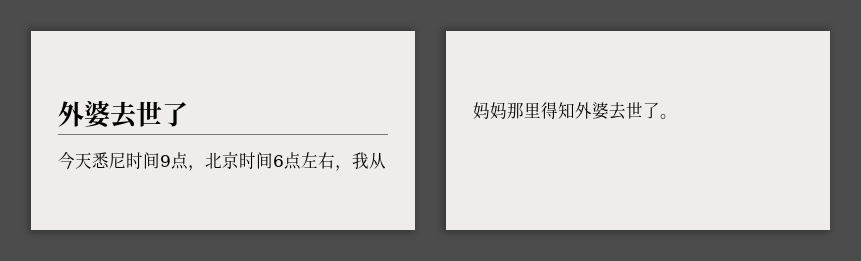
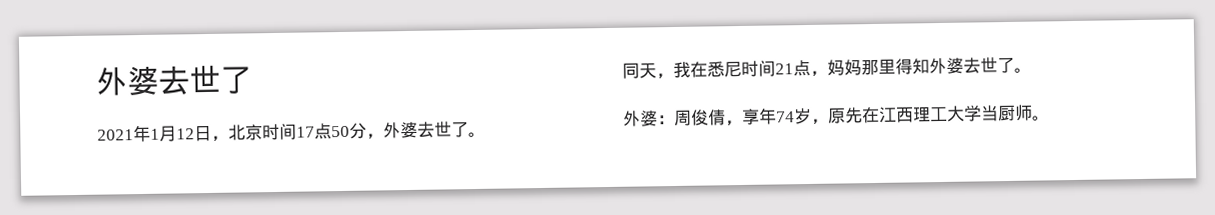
- 今天悉尼时间9点，北京时间6点左右，我从妈妈那里得知外婆去世了。
+ 2021年1月12日，北京时间17点50分，外婆去世了。
+ 同天，我在悉尼时间21点，妈妈那里得知外婆去世了。
+ 外婆：周俊倩，享年74岁，原先在江西理工大学当厨师。

